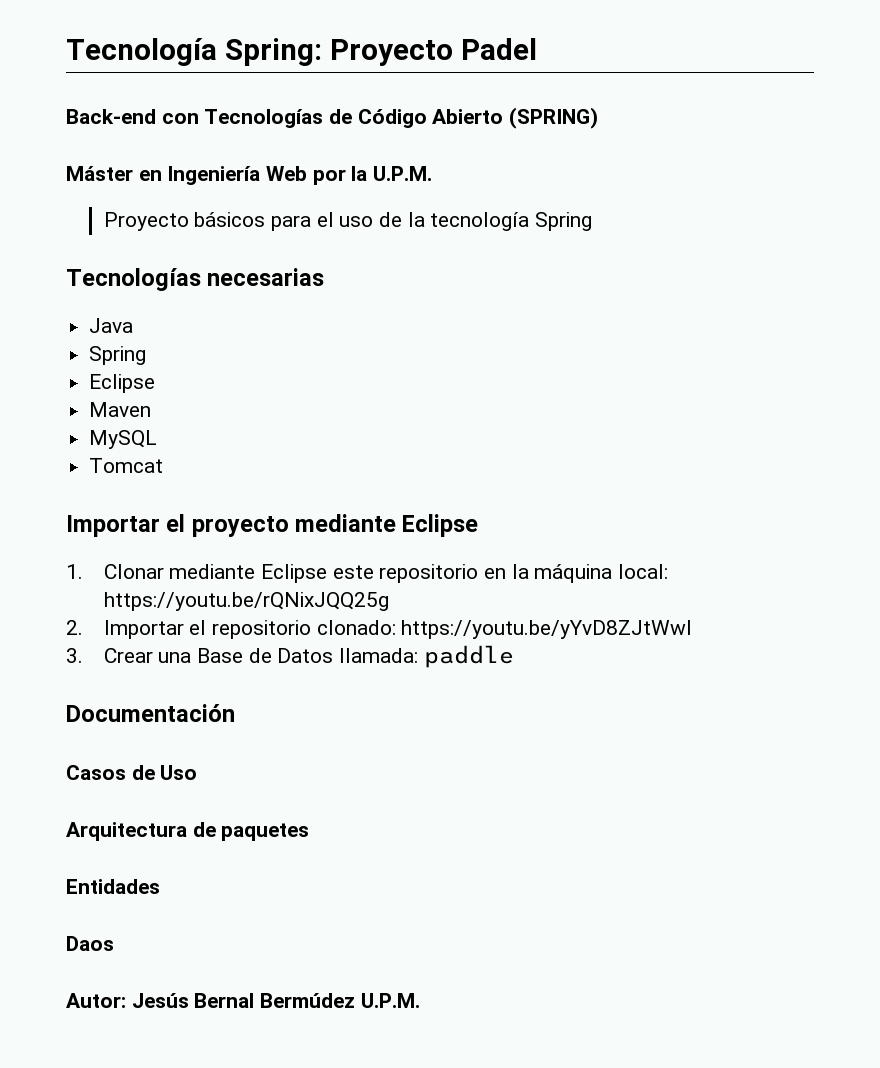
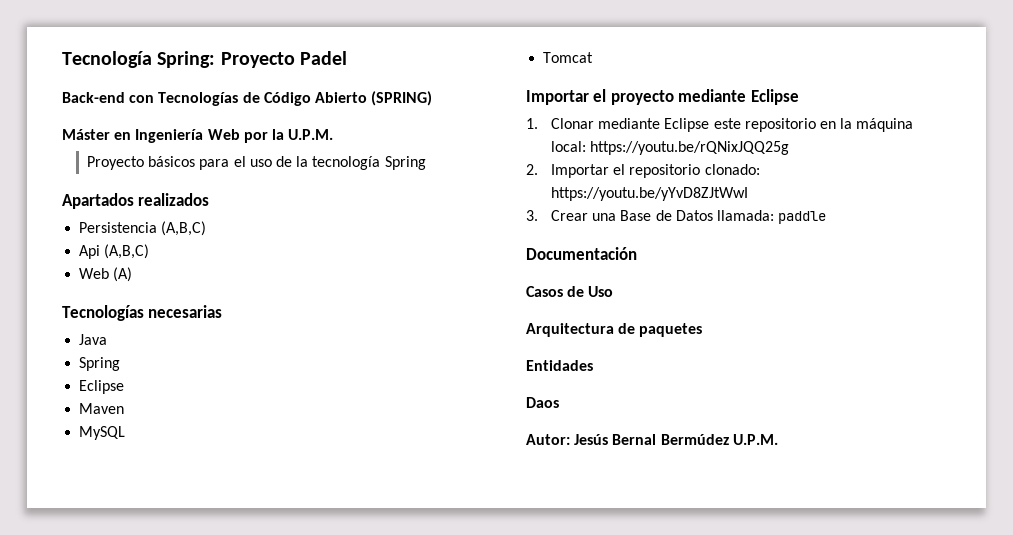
+ Apartados realizados
+ Persistencia (A,B,C)
+ Api (A,B,C)
+ Web (A)

